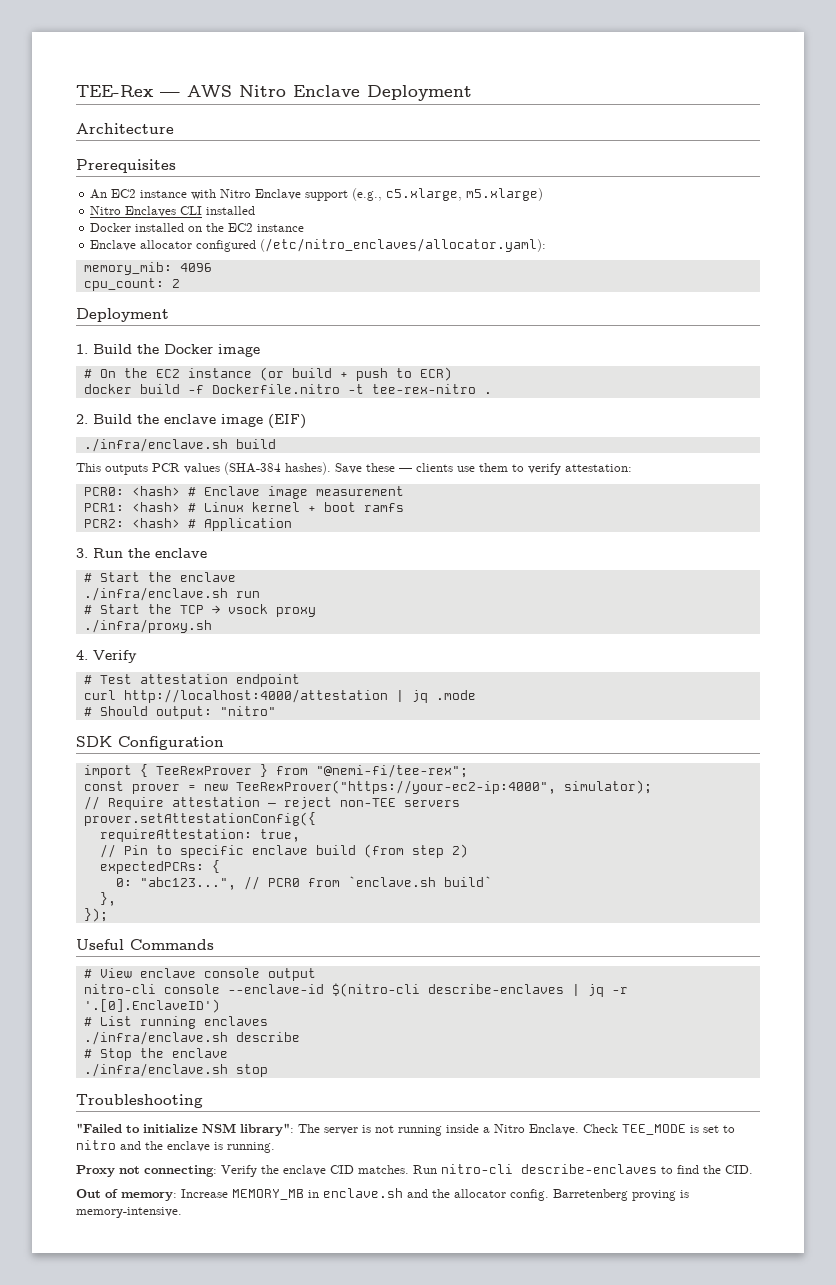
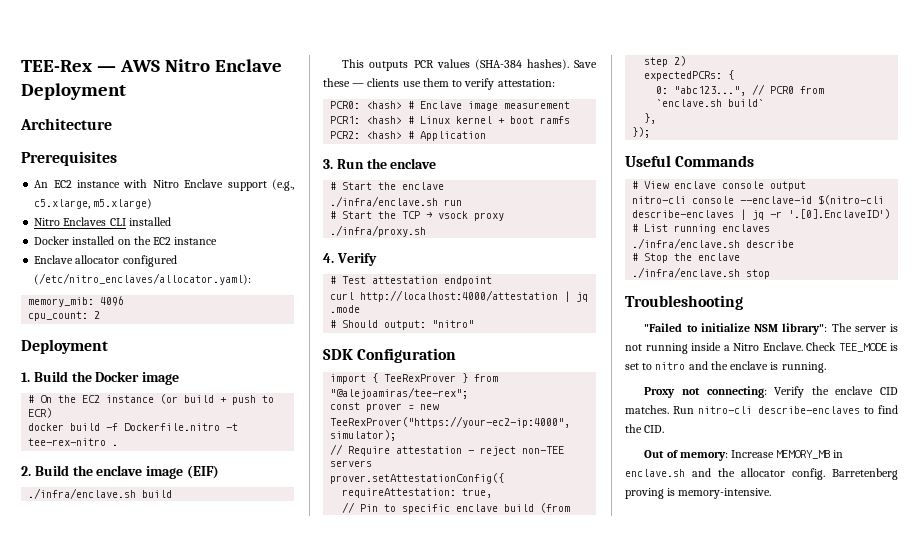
- import { TeeRexProver } from "@nemi-fi/tee-rex";
+ import { TeeRexProver } from "@alejoamiras/tee-rex";

